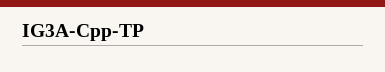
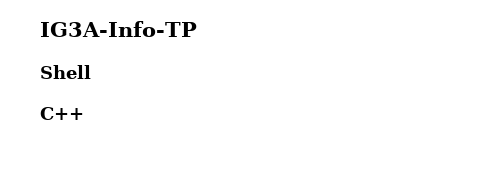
- IG3A-Cpp-TP
+ IG3A-Info-TP
+ Shell
+ C++

